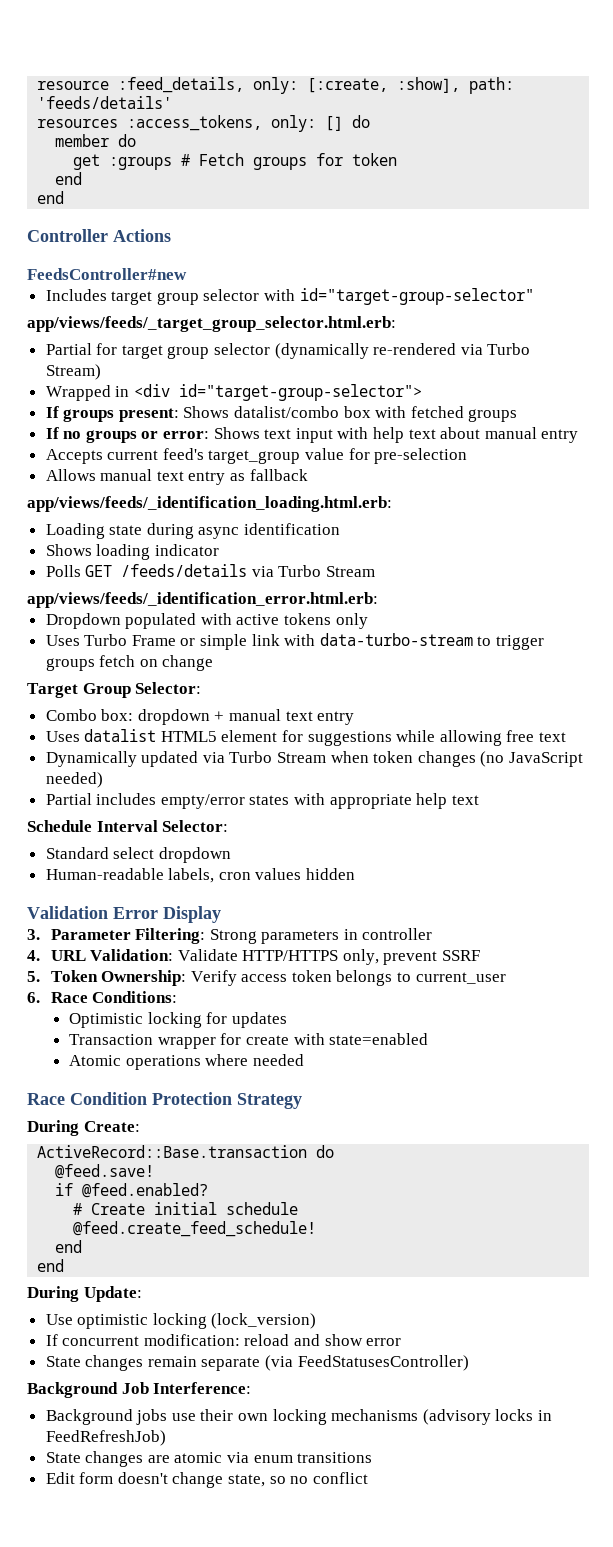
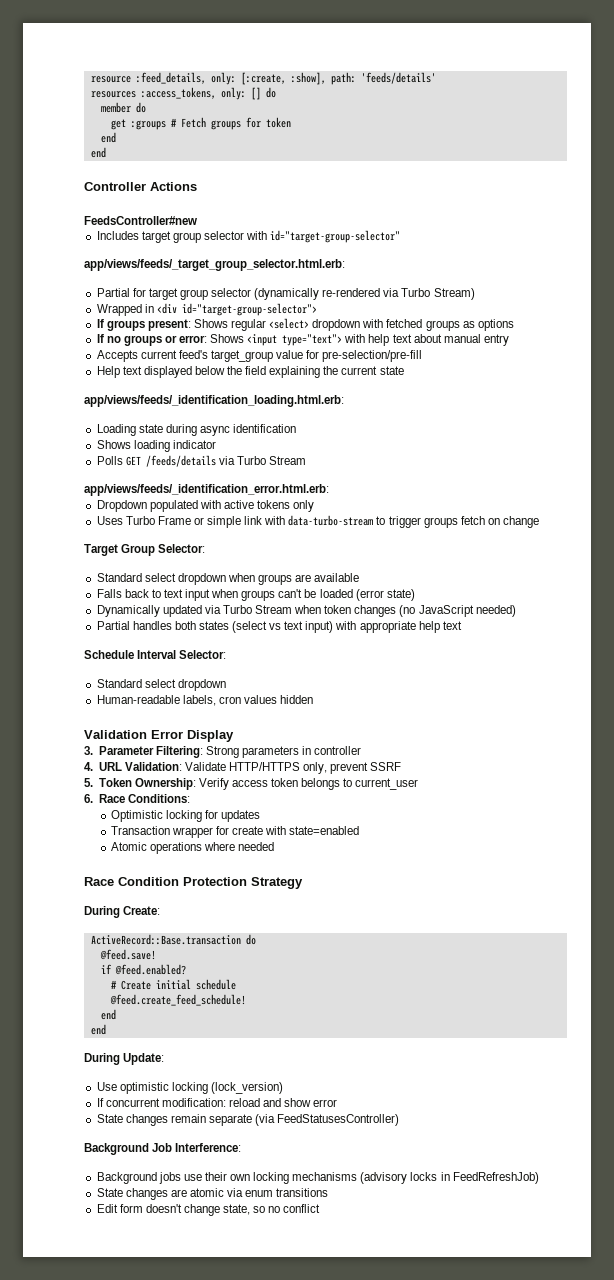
- If groups present: Shows datalist/combo box with fetched groups
+ If groups present: Shows regular <select> dropdown with fetched groups as options
- If no groups or error: Shows text input with help text about manual entry
+ If no groups or error: Shows <input type="text"> with help text about manual entry
- Accepts current feed's target_group value for pre-selection
- Allows manual text entry as fallback
+ Accepts current feed's target_group value for pre-selection/pre-fill
+ Help text displayed below the field explaining the current state
- Combo box: dropdown + manual text entry
- Uses datalist HTML5 element for suggestions while allowing free text
+ Standard select dropdown when groups are available
+ Falls back to text input when groups can't be loaded (error state)
- Partial includes empty/error states with appropriate help text
+ Partial handles both states (select vs text input) with appropriate help text

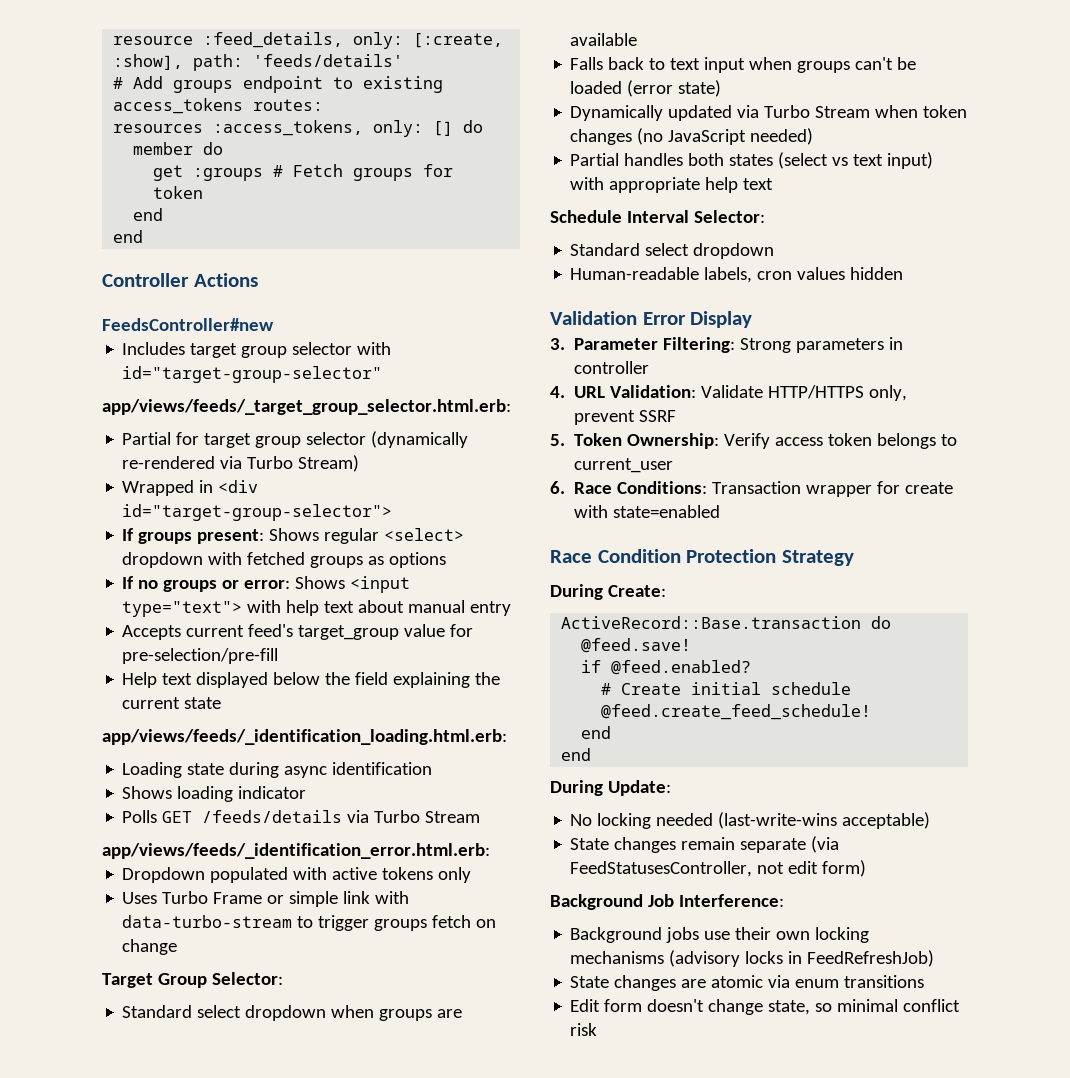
+ # Add groups endpoint to existing access_tokens routes:
- 6. Race Conditions:
- Optimistic locking for updates
- Transaction wrapper for create with state=enabled
+ 6. Race Conditions: Transaction wrapper for create with state=enabled
- Atomic operations where needed
- Use optimistic locking (lock_version)
- If concurrent modification: reload and show error
+ No locking needed (last-write-wins acceptable)
- State changes remain separate (via FeedStatusesController)
+ State changes remain separate (via FeedStatusesController, not edit form)
- Edit form doesn't change state, so no conflict
+ Edit form doesn't change state, so minimal conflict risk

